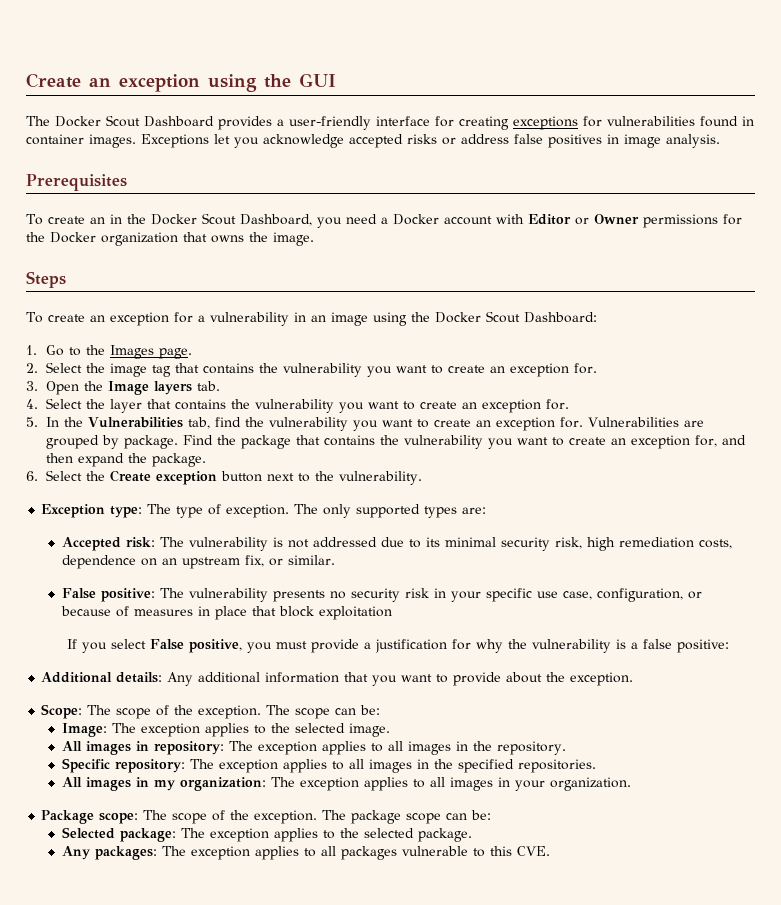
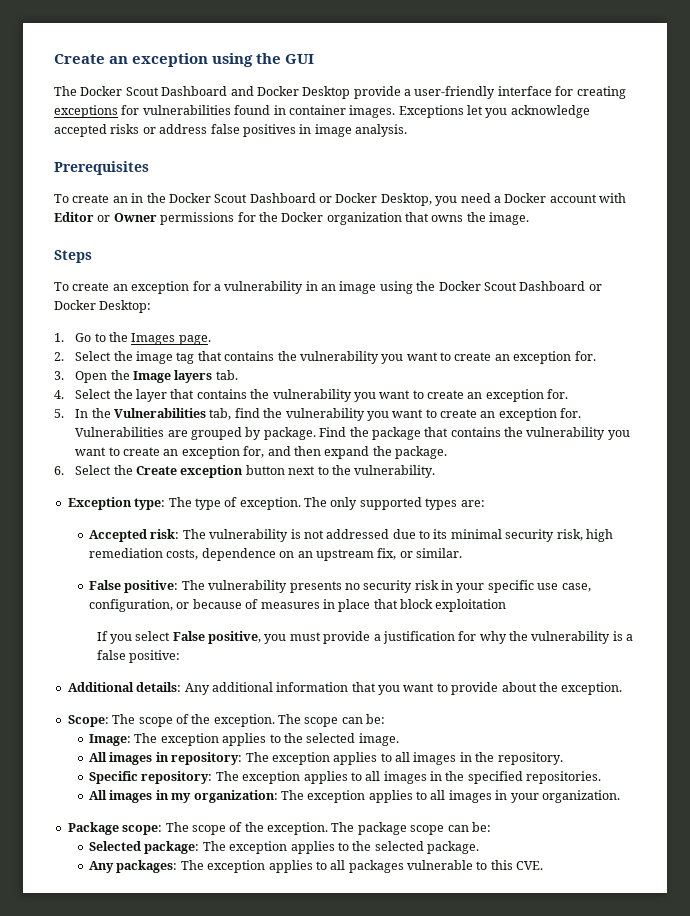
- The Docker Scout Dashboard provides a user-friendly interface for creating exceptions for vulnerabilities found in container images.
+ The Docker Scout Dashboard and Docker Desktop provide a user-friendly interface for creating exceptions for vulnerabilities found in container images.
- To create an in the Docker Scout Dashboard, you need a Docker account with Editor or Owner permissions for the Docker organization that owns the image.
+ To create an in the Docker Scout Dashboard or Docker Desktop, you need a Docker account with Editor or Owner permissions for the Docker organization that owns the image.
- To create an exception for a vulnerability in an image using the Docker Scout Dashboard:
+ To create an exception for a vulnerability in an image using the Docker Scout Dashboard or Docker Desktop:

